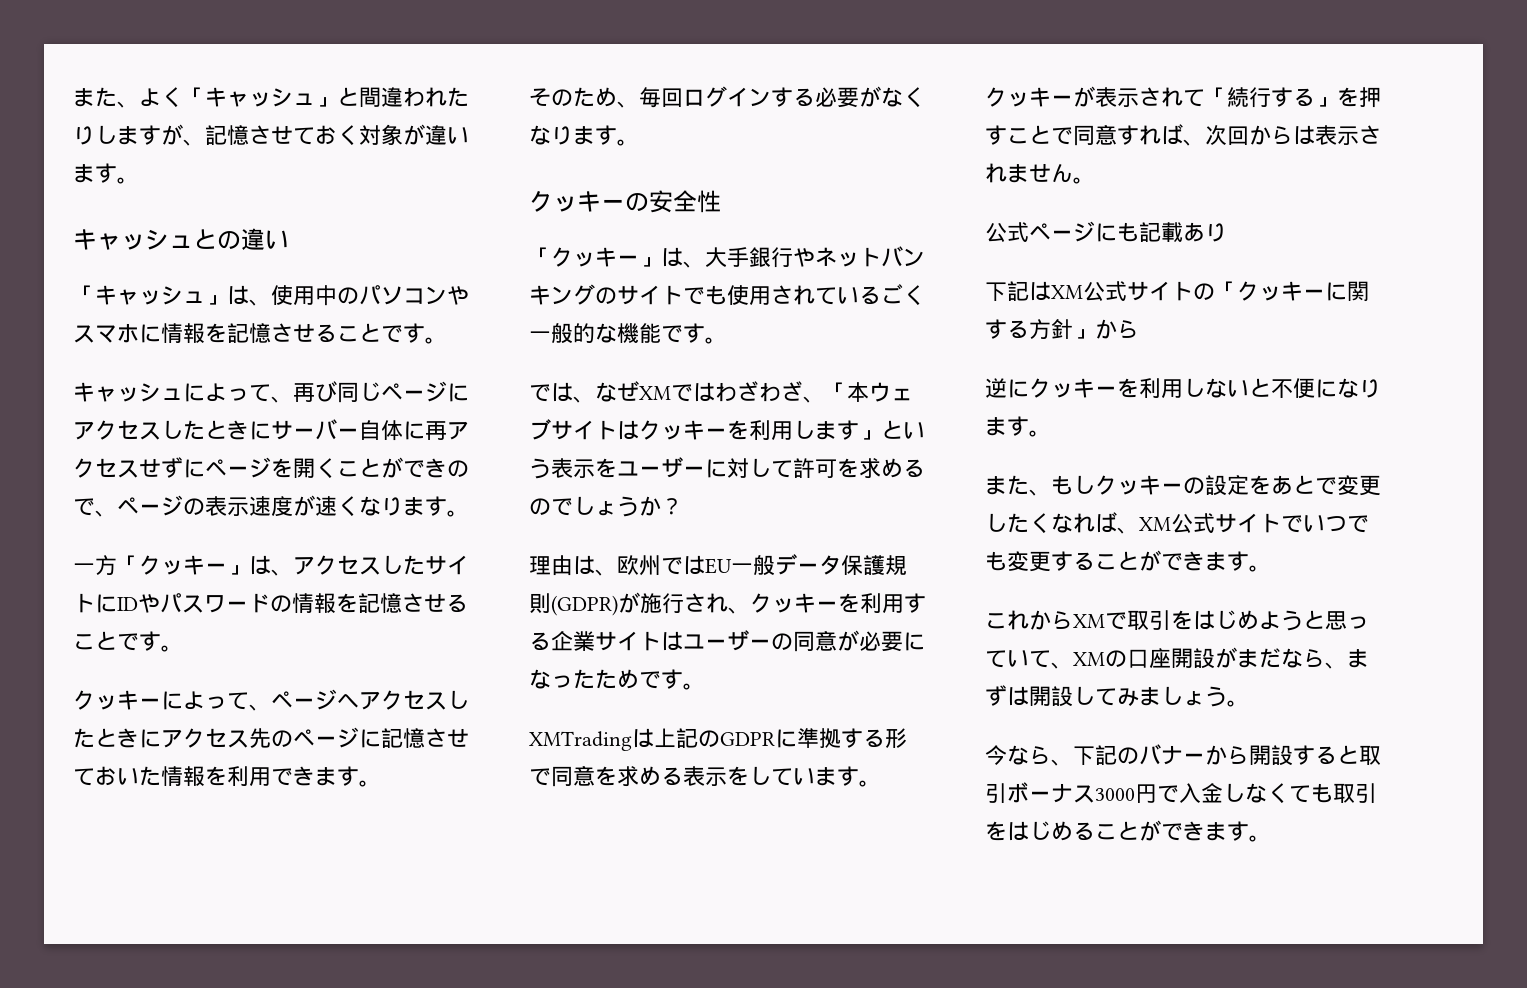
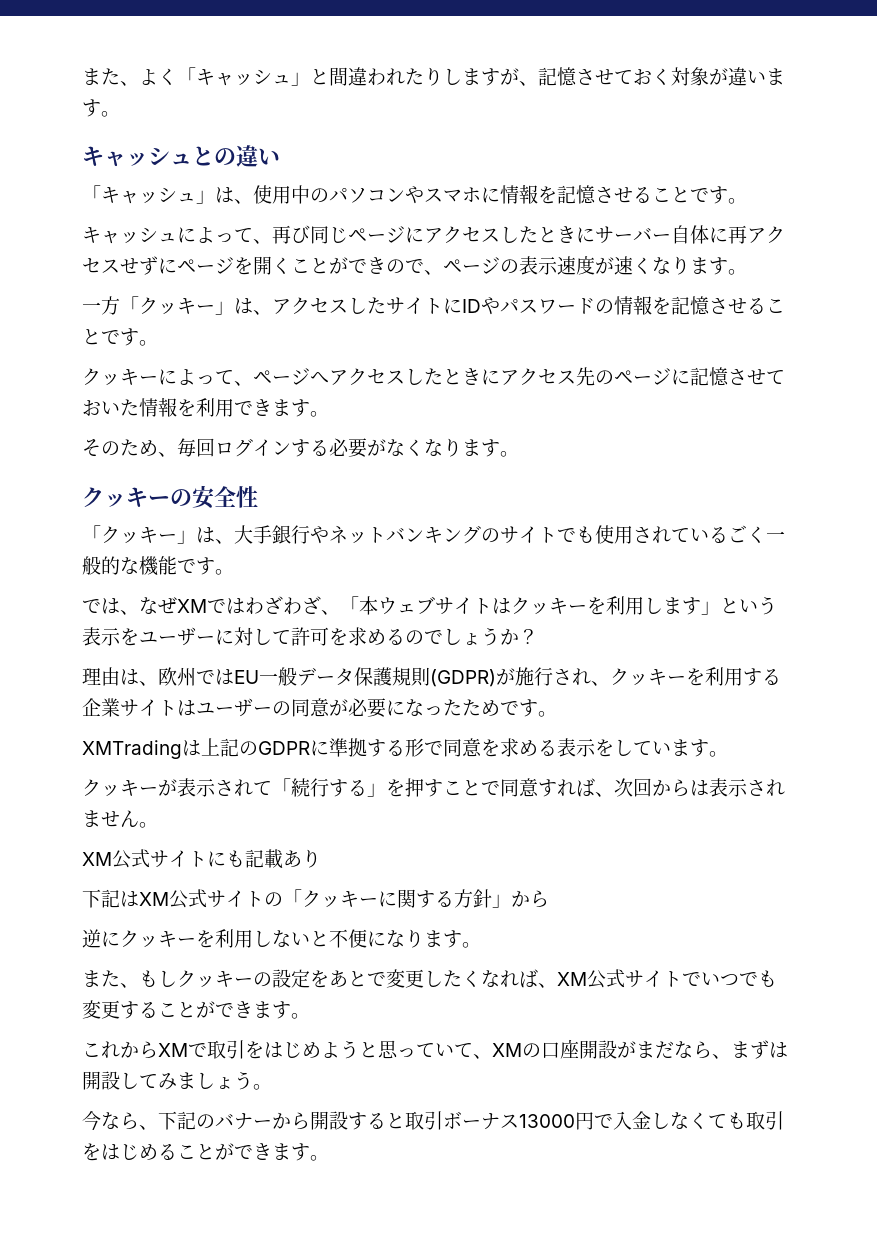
- 公式ページにも記載あり
+ XM公式サイトにも記載あり
- 今なら、下記のバナーから開設すると取引ボーナス3000円で入金しなくても取引をはじめることができます。
+ 今なら、下記のバナーから開設すると取引ボーナス13000円で入金しなくても取引をはじめることができます。

